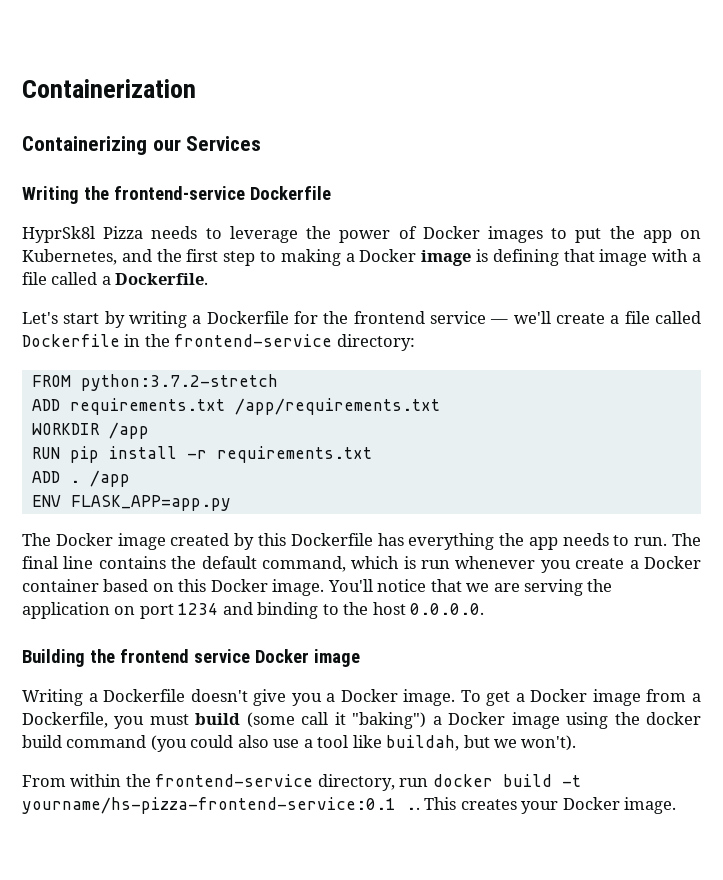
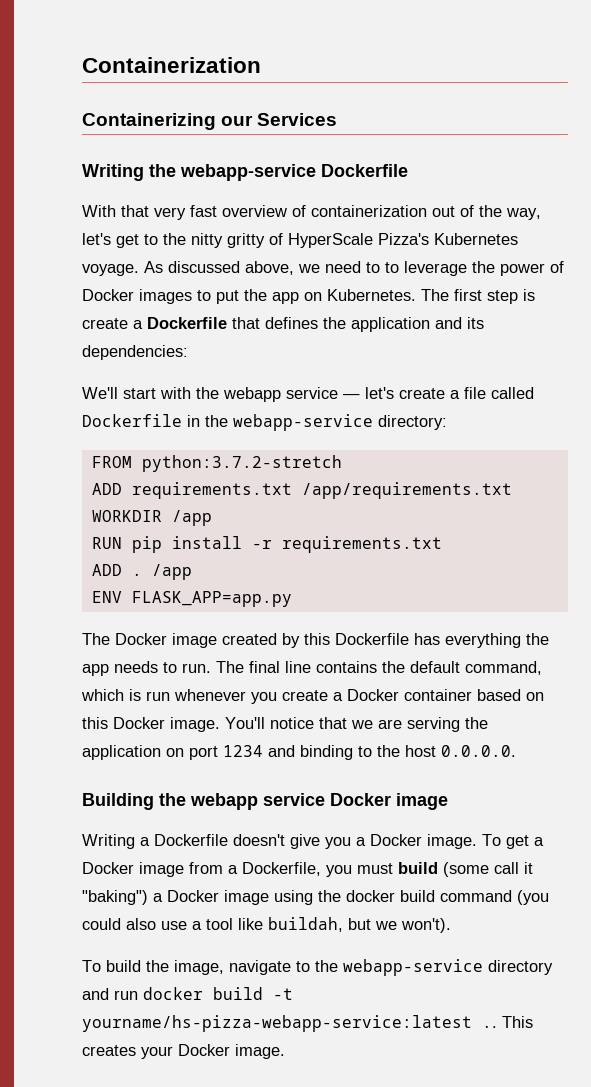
- Writing the frontend-service Dockerfile
+ Writing the webapp-service Dockerfile
- HyprSk8l Pizza needs to leverage the power of Docker images to put the app on Kubernetes, and the first step to making a Docker image is defining that image with a file called a Dockerfile.
- Let's start by writing a Dockerfile for the frontend service — we'll create a file called Dockerfile in the frontend-service directory:
+ With that very fast overview of containerization out of the way, let's get to the nitty gritty of HyperScale Pizza's Kubernetes voyage. As discussed above, we need to to leverage the power of Docker images to put the app on Kubernetes. The first step is create a Dockerfile that defines the application and its dependencies:
+ We'll start with the webapp service — let's create a file called Dockerfile in the webapp-service directory:
- Building the frontend service Docker image
+ Building the webapp service Docker image
- From within the frontend-service directory, run docker build -t yourname/hs-pizza-frontend-service:0.1 ..
+ To build the image, navigate to the webapp-service directory and run docker build -t yourname/hs-pizza-webapp-service:latest ..

